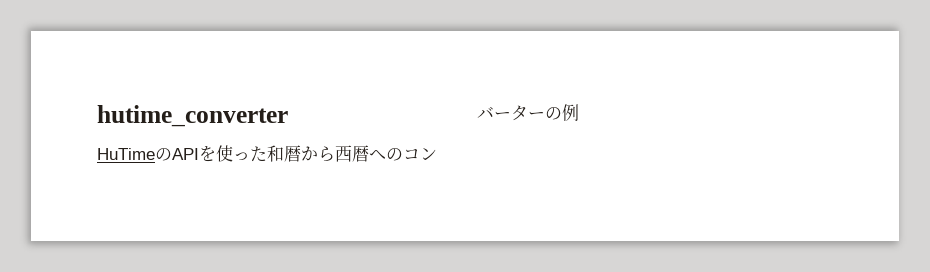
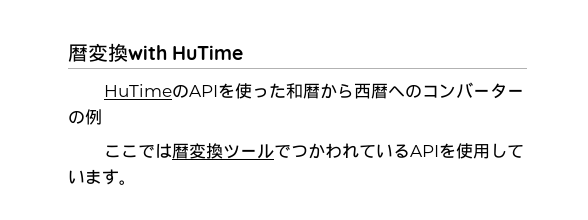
- hutime_converter
+ 暦変換with HuTime
+ ここでは暦変換ツールでつかわれているAPIを使用しています。

